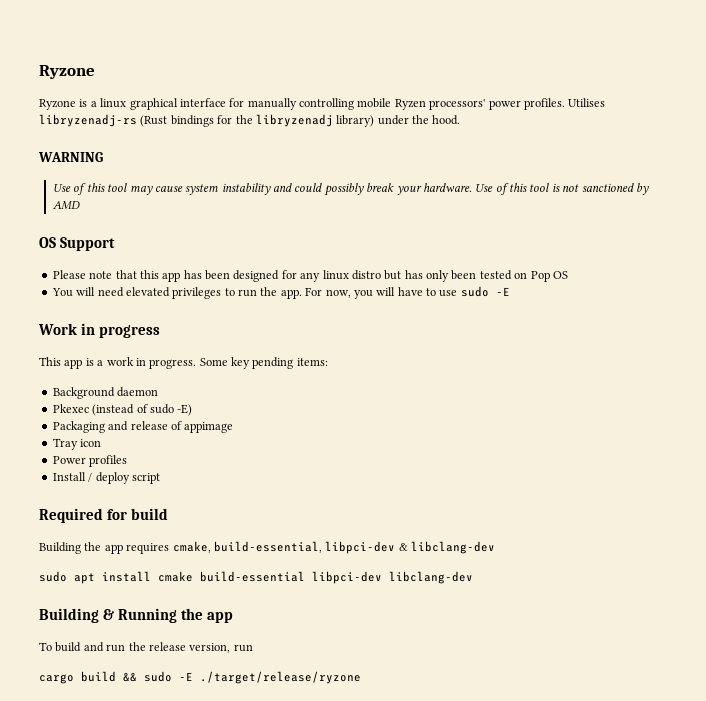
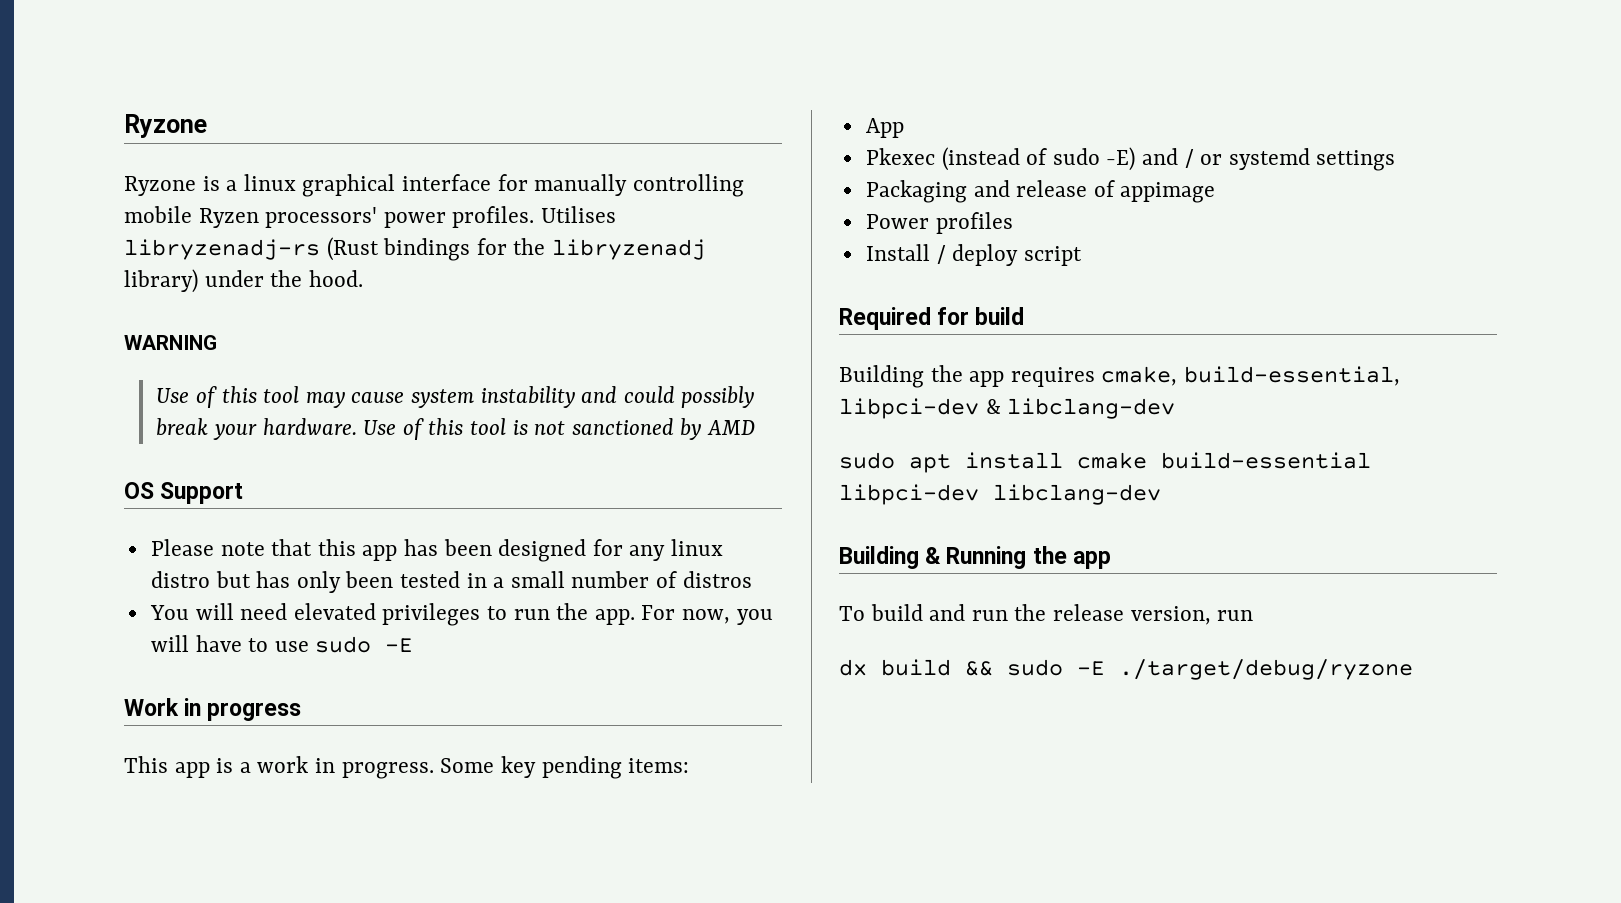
- Please note that this app has been designed for any linux distro but has only been tested on Pop OS
+ Please note that this app has been designed for any linux distro but has only been tested in a small number of distros
- Background daemon
+ App
- Pkexec (instead of sudo -E)
+ Pkexec (instead of sudo -E) and / or systemd settings
- Tray icon
- cargo build && sudo -E ./target/release/ryzone
+ dx build && sudo -E ./target/debug/ryzone

